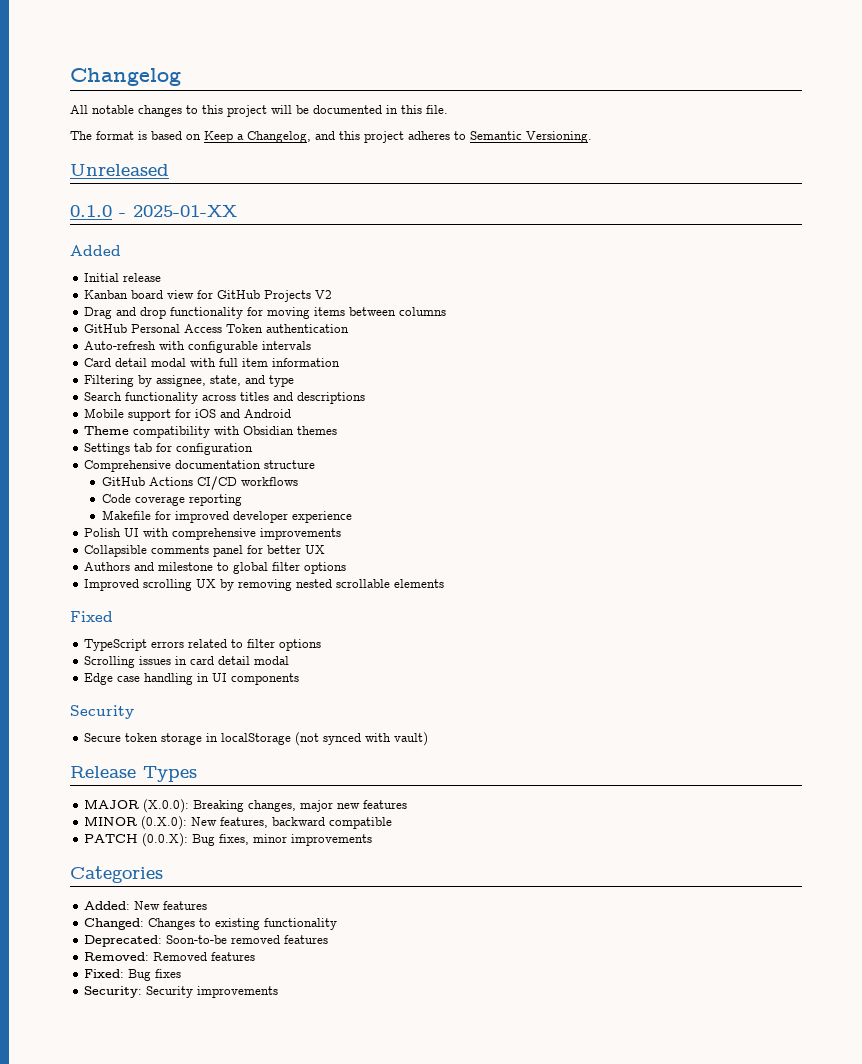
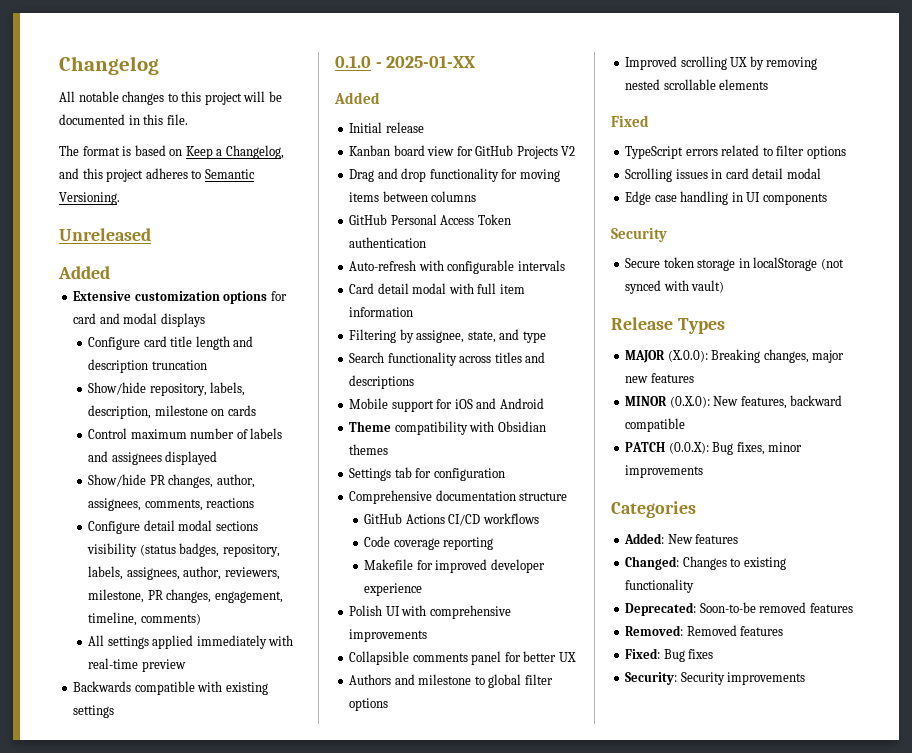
  Unreleased
+ Added
+ Extensive customization options for card and modal displays
+ Configure card title length and description truncation
+ Show/hide repository, labels, description, milestone on cards
+ Control maximum number of labels and assignees displayed
+ Show/hide PR changes, author, assignees, comments, reactions
+ Configure detail modal sections visibility (status badges, repository, labels, assignees, author, reviewers, milestone, PR changes, engagement, timeline, comments)
+ All settings applied immediately with real-time preview
+ Backwards compatible with existing settings

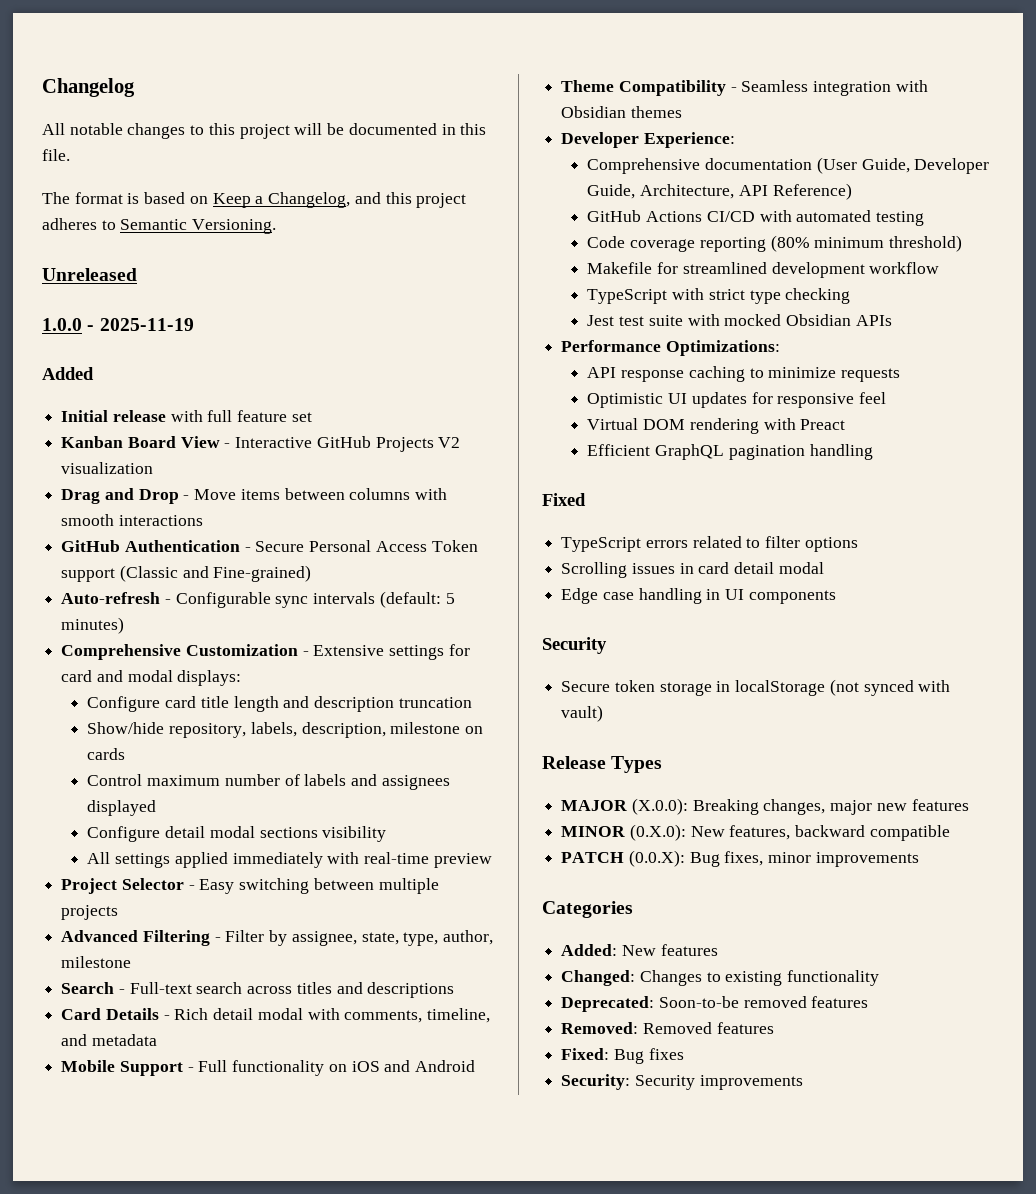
  Unreleased
+ 1.0.0 - 2025-11-19
  Added
- Extensive customization options for card and modal displays
+ Initial release with full feature set
+ Kanban Board View - Interactive GitHub Projects V2 visualization
+ Drag and Drop - Move items between columns with smooth interactions
+ GitHub Authentication - Secure Personal Access Token support (Classic and Fine-grained)
+ Auto-refresh - Configurable sync intervals (default: 5 minutes)
+ Comprehensive Customization - Extensive settings for card and modal displays:
- Show/hide PR changes, author, assignees, comments, reactions
- Configure detail modal sections visibility (status badges, repository, labels, assignees, author, reviewers, milestone, PR changes, engagement, timeline, comments)
+ Configure detail modal sections visibility
- Backwards compatible with existing settings
- 0.1.0 - 2025-01-XX
- Added
- Initial release
- Kanban board view for GitHub Projects V2
- Drag and drop functionality for moving items between columns
- GitHub Personal Access Token authentication
- Auto-refresh with configurable intervals
- Card detail modal with full item information
- Filtering by assignee, state, and type
- Search functionality across titles and descriptions
- Mobile support for iOS and Android
+ Project Selector - Easy switching between multiple projects
+ Advanced Filtering - Filter by assignee, state, type, author, milestone
+ Search - Full-text search across titles and descriptions
+ Card Details - Rich detail modal with comments, timeline, and metadata
+ Mobile Support - Full functionality on iOS and Android
- Theme compatibility with Obsidian themes
+ Theme Compatibility - Seamless integration with Obsidian themes
- Settings tab for configuration
- Comprehensive documentation structure
+ Developer Experience:
+ Comprehensive documentation (User Guide, Developer Guide, Architecture, API Reference)
- GitHub Actions CI/CD workflows
+ GitHub Actions CI/CD with automated testing
- Code coverage reporting
+ Code coverage reporting (80% minimum threshold)
- Makefile for improved developer experience
- Polish UI with comprehensive improvements
- Collapsible comments panel for better UX
- Authors and milestone to global filter options
- Improved scrolling UX by removing nested scrollable elements
+ Makefile for streamlined development workflow
+ TypeScript with strict type checking
+ Jest test suite with mocked Obsidian APIs
+ Performance Optimizations:
+ API response caching to minimize requests
+ Optimistic UI updates for responsive feel
+ Virtual DOM rendering with Preact
+ Efficient GraphQL pagination handling

